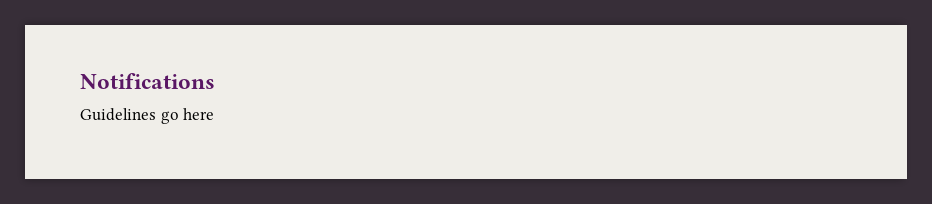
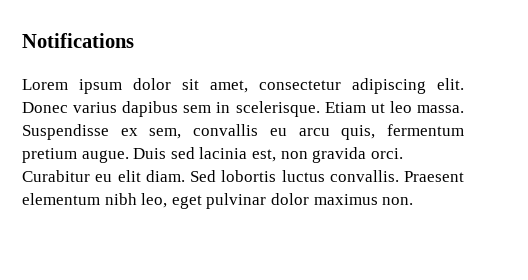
- Guidelines go here
+ Lorem ipsum dolor sit amet, consectetur adipiscing elit. Donec varius dapibus sem in scelerisque. Etiam ut leo massa. Suspendisse ex sem, convallis eu arcu quis, fermentum pretium augue. Duis sed lacinia est, non gravida orci. Curabitur eu elit diam. Sed lobortis luctus convallis. Praesent elementum nibh leo, eget pulvinar dolor maximus non.

